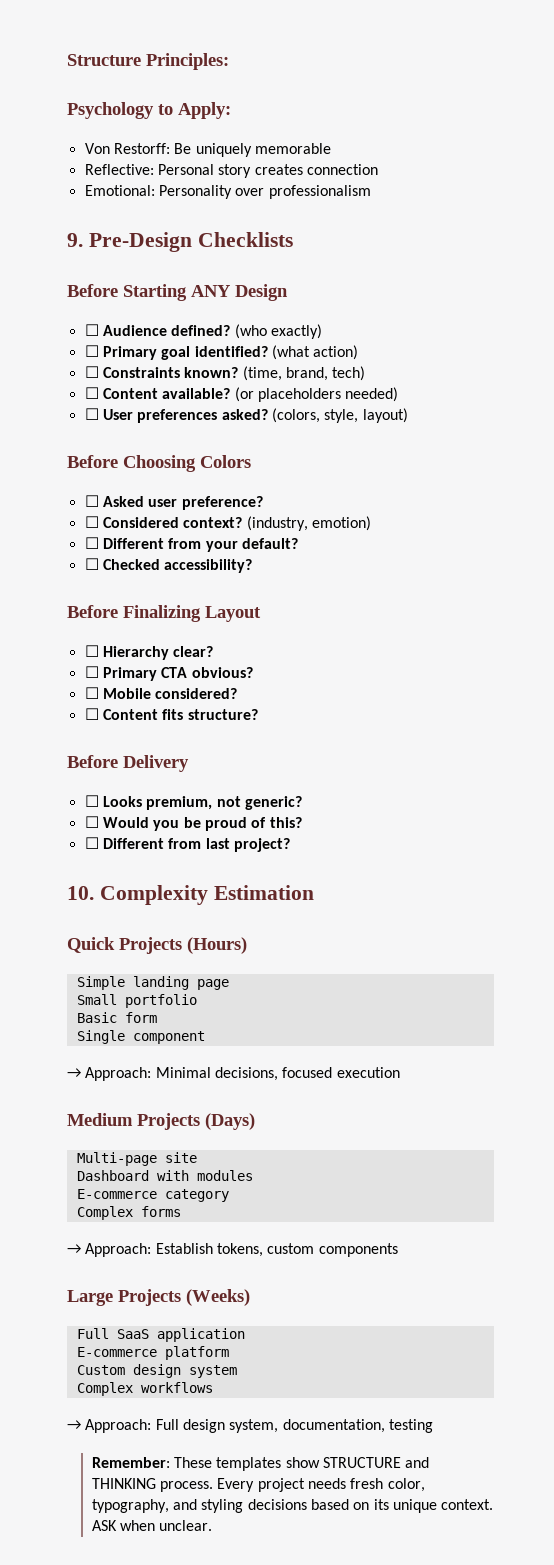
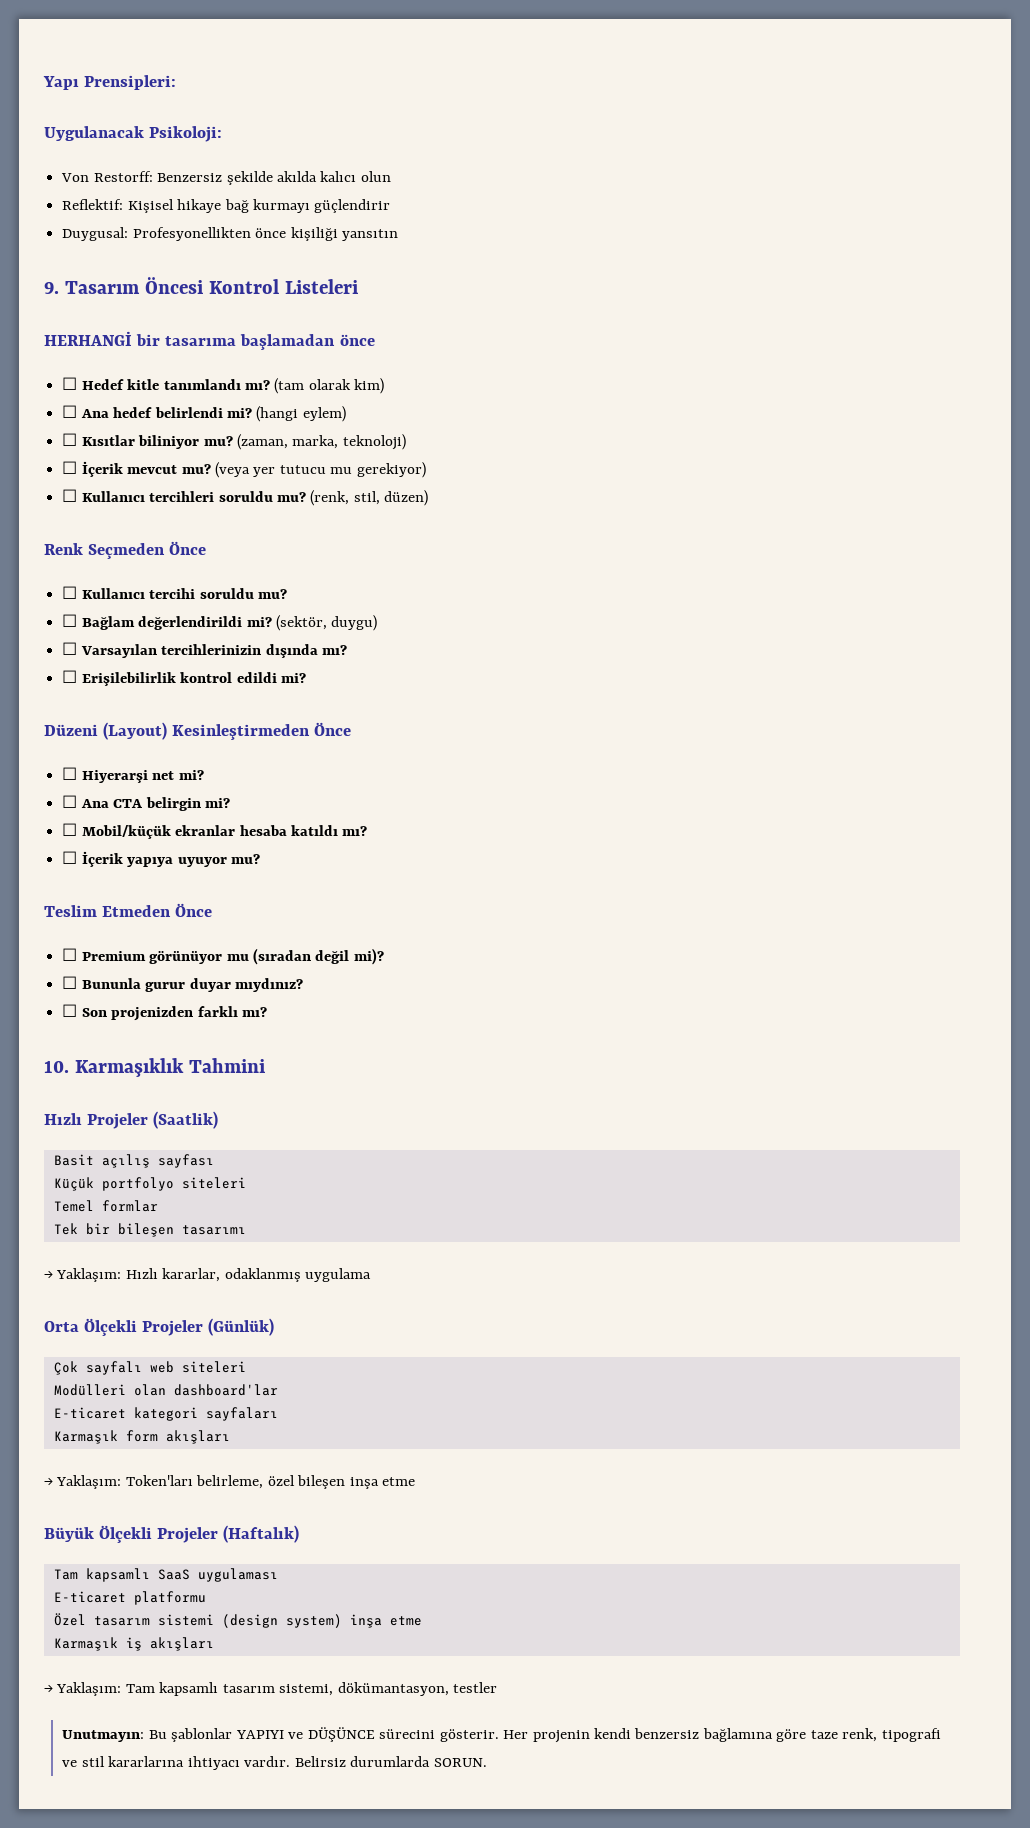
- Structure Principles:
- Psychology to Apply:
- Von Restorff: Be uniquely memorable
- Reflective: Personal story creates connection
- Emotional: Personality over professionalism
- 9. Pre-Design Checklists
- Before Starting ANY Design
- ☐ Audience defined? (who exactly)
- ☐ Primary goal identified? (what action)
- ☐ Constraints known? (time, brand, tech)
- ☐ Content available? (or placeholders needed)
- ☐ User preferences asked? (colors, style, layout)
- Before Choosing Colors
- ☐ Asked user preference?
- ☐ Considered context? (industry, emotion)
- ☐ Different from your default?
- ☐ Checked accessibility?
- Before Finalizing Layout
- ☐ Hierarchy clear?
- ☐ Primary CTA obvious?
- ☐ Mobile considered?
- ☐ Content fits structure?
- Before Delivery
- ☐ Looks premium, not generic?
- ☐ Would you be proud of this?
- ☐ Different from last project?
- 10. Complexity Estimation
- Quick Projects (Hours)
- Simple landing page
- Small portfolio
- Basic form
- Single component
- → Approach: Minimal decisions, focused execution
- Medium Projects (Days)
- Multi-page site
- Dashboard with modules
- E-commerce category
- Complex forms
- → Approach: Establish tokens, custom components
- Large Projects (Weeks)
- Full SaaS application
- E-commerce platform
- Custom design system
- Complex workflows
- → Approach: Full design system, documentation, testing
- Remember: These templates show STRUCTURE and THINKING process. Every project needs fresh color, typography, and styling decisions based on its unique context. ASK when unclear.
+ Yapı Prensipleri:
+ Uygulanacak Psikoloji:
+ Von Restorff: Benzersiz şekilde akılda kalıcı olun
+ Reflektif: Kişisel hikaye bağ kurmayı güçlendirir
+ Duygusal: Profesyonellikten önce kişiliği yansıtın
+ 9. Tasarım Öncesi Kontrol Listeleri
+ HERHANGİ bir tasarıma başlamadan önce
+ ☐ Hedef kitle tanımlandı mı? (tam olarak kim)
+ ☐ Ana hedef belirlendi mi? (hangi eylem)
+ ☐ Kısıtlar biliniyor mu? (zaman, marka, teknoloji)
+ ☐ İçerik mevcut mu? (veya yer tutucu mu gerekiyor)
+ ☐ Kullanıcı tercihleri soruldu mu? (renk, stil, düzen)
+ Renk Seçmeden Önce
+ ☐ Kullanıcı tercihi soruldu mu?
+ ☐ Bağlam değerlendirildi mi? (sektör, duygu)
+ ☐ Varsayılan tercihlerinizin dışında mı?
+ ☐ Erişilebilirlik kontrol edildi mi?
+ Düzeni (Layout) Kesinleştirmeden Önce
+ ☐ Hiyerarşi net mi?
+ ☐ Ana CTA belirgin mi?
+ ☐ Mobil/küçük ekranlar hesaba katıldı mı?
+ ☐ İçerik yapıya uyuyor mu?
+ Teslim Etmeden Önce
+ ☐ Premium görünüyor mu (sıradan değil mi)?
+ ☐ Bununla gurur duyar mıydınız?
+ ☐ Son projenizden farklı mı?
+ 10. Karmaşıklık Tahmini
+ Hızlı Projeler (Saatlik)
+ Basit açılış sayfası
+ Küçük portfolyo siteleri
+ Temel formlar
+ Tek bir bileşen tasarımı
+ → Yaklaşım: Hızlı kararlar, odaklanmış uygulama
+ Orta Ölçekli Projeler (Günlük)
+ Çok sayfalı web siteleri
+ Modülleri olan dashboard'lar
+ E-ticaret kategori sayfaları
+ Karmaşık form akışları
+ → Yaklaşım: Token'ları belirleme, özel bileşen inşa etme
+ Büyük Ölçekli Projeler (Haftalık)
+ Tam kapsamlı SaaS uygulaması
+ E-ticaret platformu
+ Özel tasarım sistemi (design system) inşa etme
+ Karmaşık iş akışları
+ → Yaklaşım: Tam kapsamlı tasarım sistemi, dökümantasyon, testler
+ Unutmayın: Bu şablonlar YAPIYI ve DÜŞÜNCE sürecini gösterir. Her projenin kendi benzersiz bağlamına göre taze renk, tipografi ve stil kararlarına ihtiyacı vardır. Belirsiz durumlarda SORUN.

